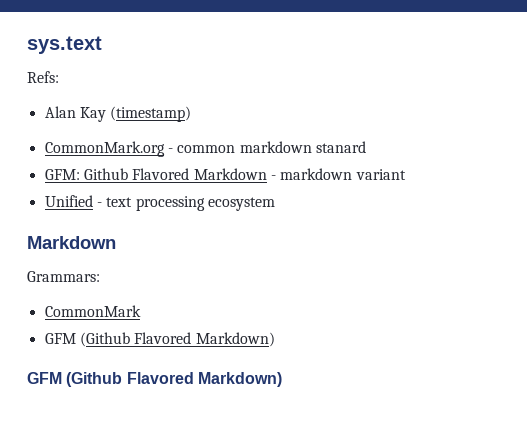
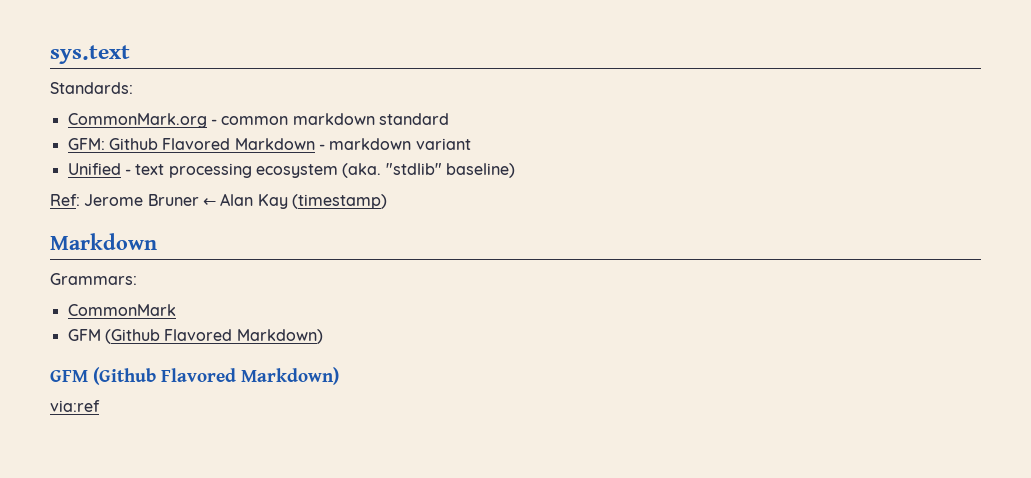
- Refs:
- Alan Kay (timestamp)
+ Standards:
- CommonMark.org - common markdown stanard
+ CommonMark.org - common markdown standard
- Unified - text processing ecosystem
+ Unified - text processing ecosystem (aka. "stdlib" baseline)
+ Ref: Jerome Bruner ← Alan Kay (timestamp)
+ via:ref

